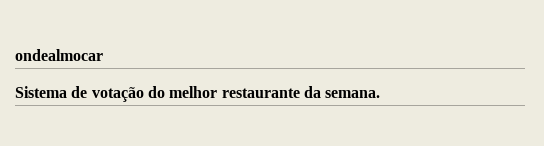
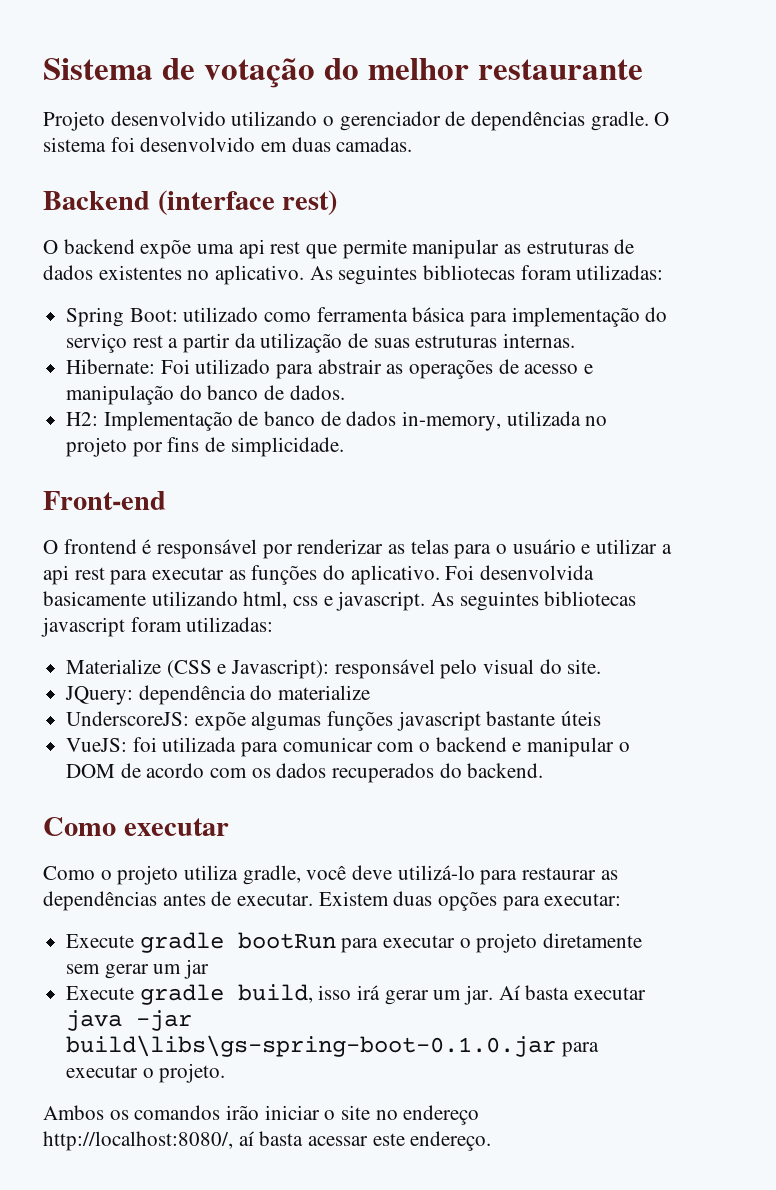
- ondealmocar
- Sistema de votação do melhor restaurante da semana.
+ Sistema de votação do melhor restaurante
+ Projeto desenvolvido utilizando o gerenciador de dependências gradle. O sistema foi desenvolvido em duas camadas.
+ Backend (interface rest)
+ O backend expõe uma api rest que permite manipular as estruturas de dados existentes no aplicativo. As seguintes bibliotecas foram utilizadas:
+ Spring Boot: utilizado como ferramenta básica para implementação do serviço rest a partir da utilização de suas estruturas internas.
+ Hibernate: Foi utilizado para abstrair as operações de acesso e manipulação do banco de dados.
+ H2: Implementação de banco de dados in-memory, utilizada no projeto por fins de simplicidade.
+ Front-end
+ O frontend é responsável por renderizar as telas para o usuário e utilizar a api rest para executar as funções do aplicativo. Foi desenvolvida basicamente utilizando html, css e javascript. As seguintes bibliotecas javascript foram utilizadas:
+ Materialize (CSS e Javascript): responsável pelo visual do site.
+ JQuery: dependência do materialize
+ UnderscoreJS: expõe algumas funções javascript bastante úteis
+ VueJS: foi utilizada para comunicar com o backend e manipular o DOM de acordo com os dados recuperados do backend.
+ Como executar
+ Como o projeto utiliza gradle, você deve utilizá-lo para restaurar as dependências antes de executar. Existem duas opções para executar:
+ Execute gradle bootRun para executar o projeto diretamente sem gerar um jar
+ Execute gradle build, isso irá gerar um jar. Aí basta executar java -jar build\libs\gs-spring-boot-0.1.0.jar para executar o projeto.
+ Ambos os comandos irão iniciar o site no endereço http://localhost:8080/, aí basta acessar este endereço.

